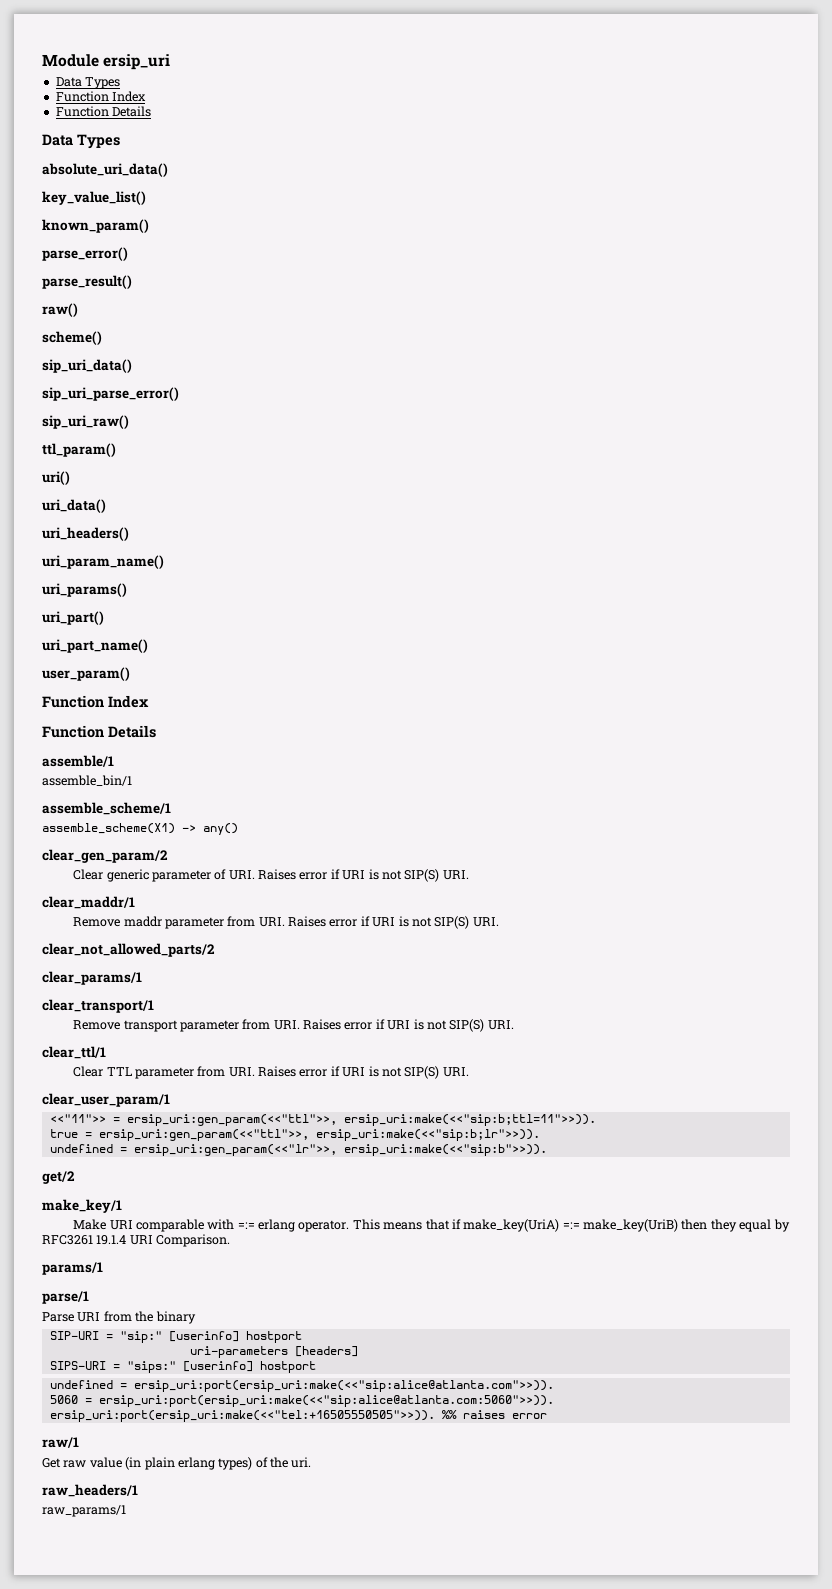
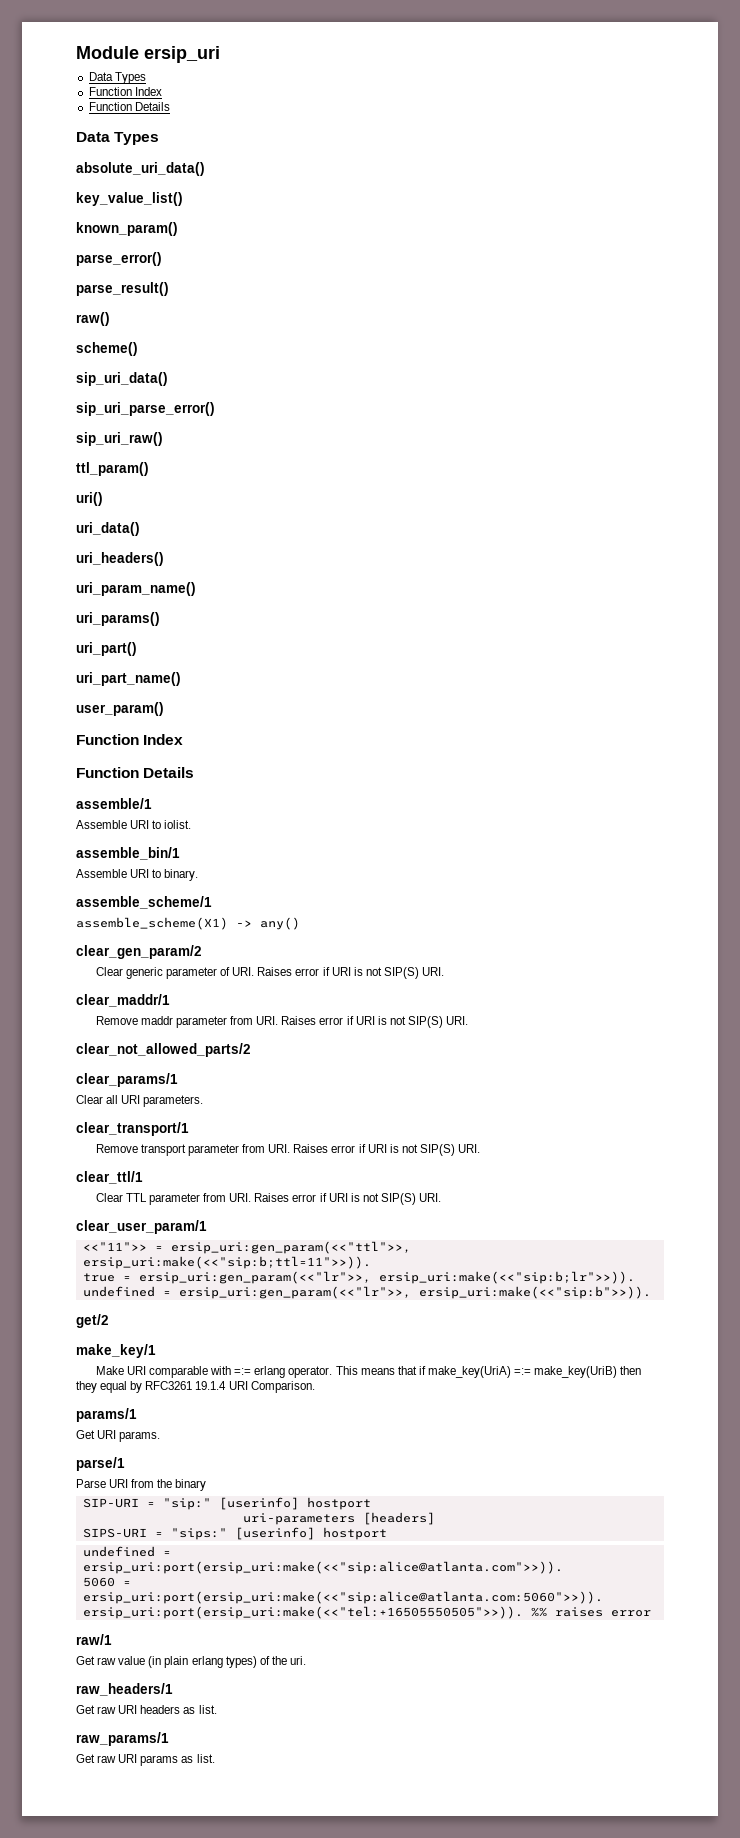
+ Assemble URI to iolist.
  assemble_bin/1
+ Assemble URI to binary.
+ Clear all URI parameters.
- true = ersip_uri:gen_param(<<"ttl">>, ersip_uri:make(<<"sip:b;lr">>)).
+ true = ersip_uri:gen_param(<<"lr">>, ersip_uri:make(<<"sip:b;lr">>)).
+ Get URI params.
+ Get raw URI headers as list.
  raw_params/1
+ Get raw URI params as list.

